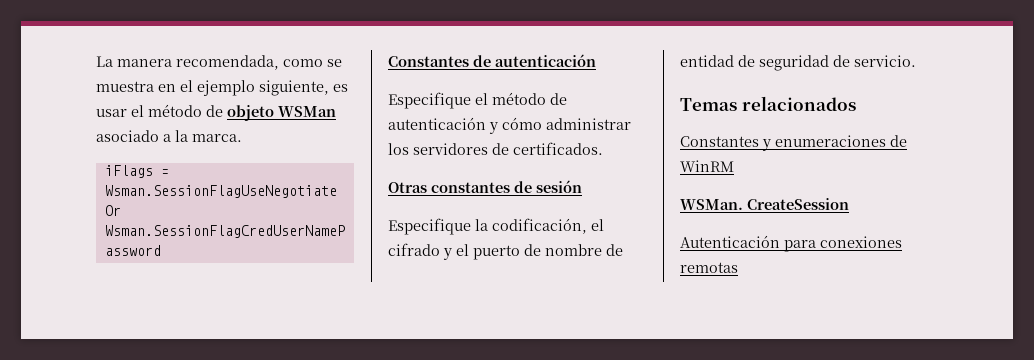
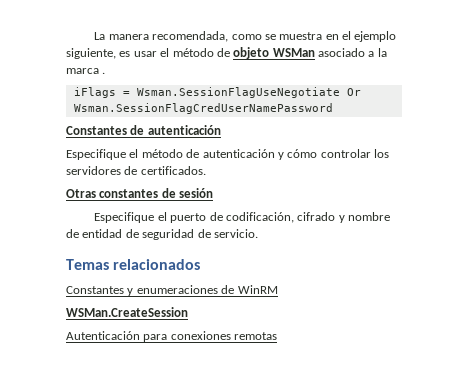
- La manera recomendada, como se muestra en el ejemplo siguiente, es usar el método de objeto WSMan asociado a la marca.
+ La manera recomendada, como se muestra en el ejemplo siguiente, es usar el método de objeto WSMan asociado a la marca .
- Especifique el método de autenticación y cómo administrar los servidores de certificados.
+ Especifique el método de autenticación y cómo controlar los servidores de certificados.
- Especifique la codificación, el cifrado y el puerto de nombre de entidad de seguridad de servicio.
+ Especifique el puerto de codificación, cifrado y nombre de entidad de seguridad de servicio.
- WSMan. CreateSession
+ WSMan.CreateSession

